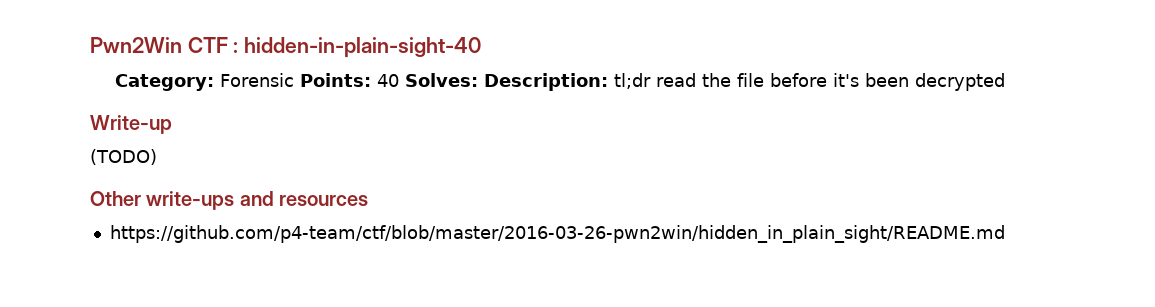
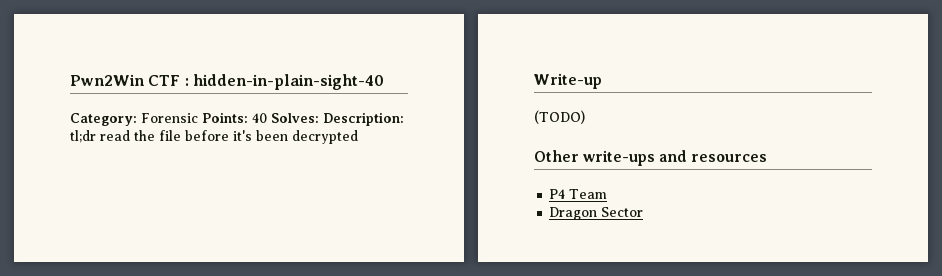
- https://github.com/p4-team/ctf/blob/master/2016-03-26-pwn2win/hidden_in_plain_sight/README.md
+ P4 Team
+ Dragon Sector

